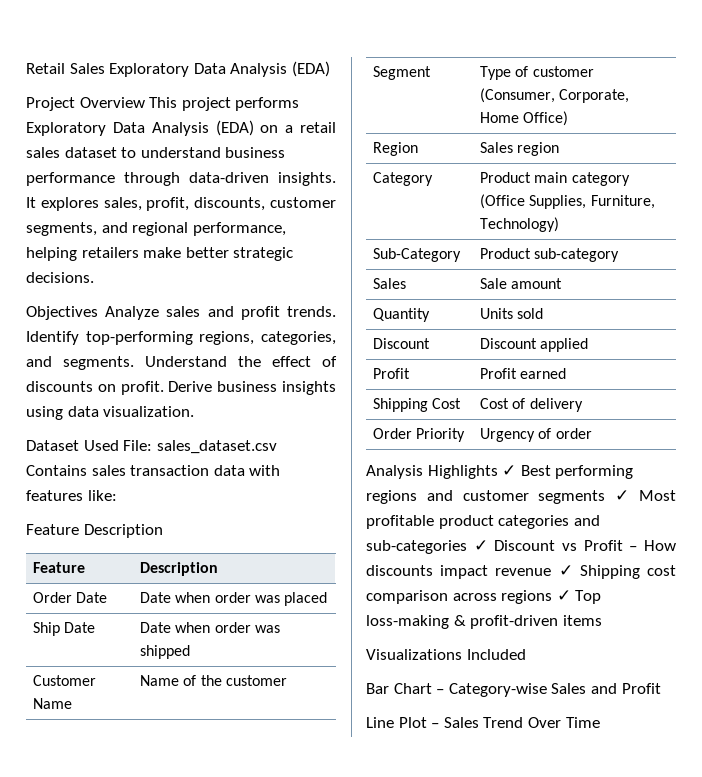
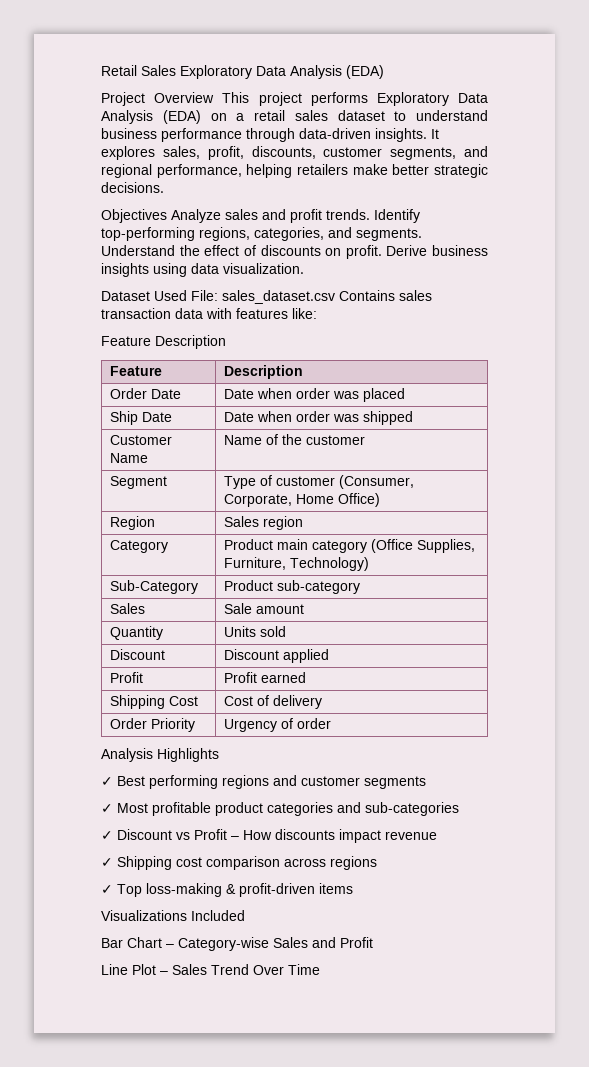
- Analysis Highlights ✓ Best performing regions and customer segments ✓ Most profitable product categories and sub-categories ✓ Discount vs Profit – How discounts impact revenue ✓ Shipping cost comparison across regions ✓ Top loss-making & profit-driven items
+ Analysis Highlights
+ ✓ Best performing regions and customer segments
+ ✓ Most profitable product categories and sub-categories
+ ✓ Discount vs Profit – How discounts impact revenue
+ ✓ Shipping cost comparison across regions
+ ✓ Top loss-making & profit-driven items

